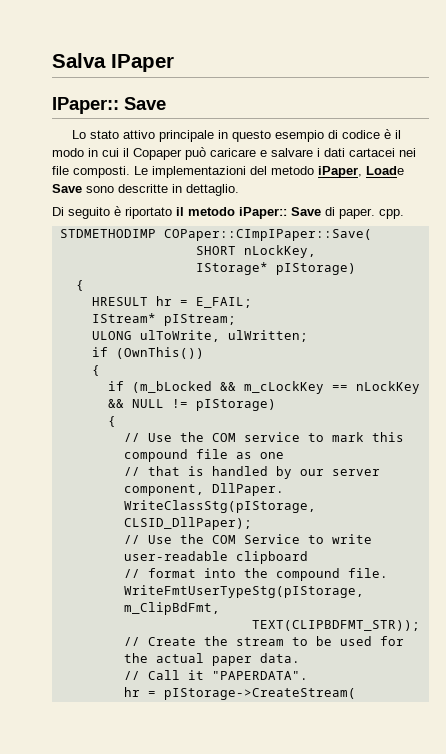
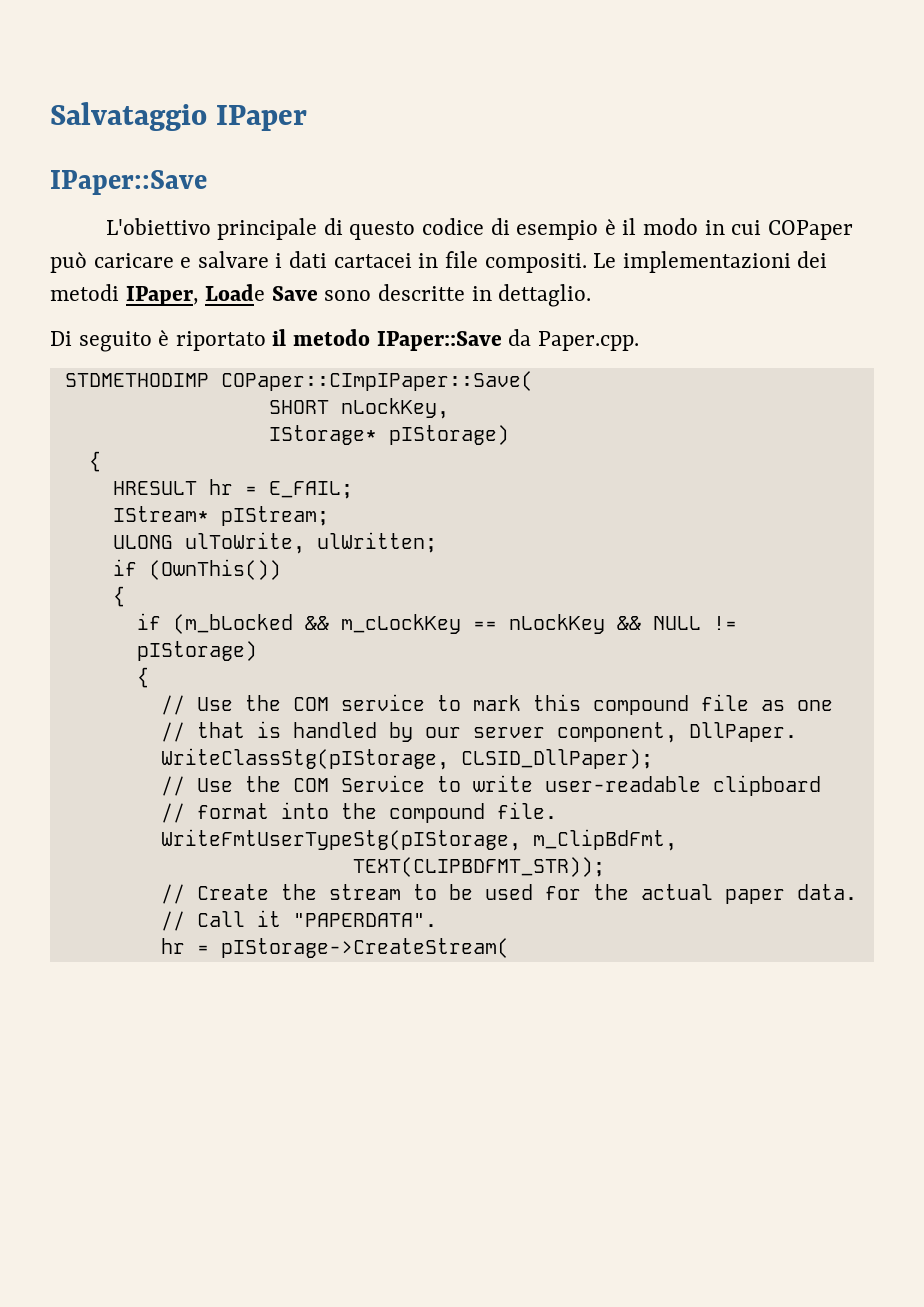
- Salva IPaper
- IPaper:: Save
- Lo stato attivo principale in questo esempio di codice è il modo in cui il Copaper può caricare e salvare i dati cartacei nei file composti. Le implementazioni del metodo iPaper, Loade Save sono descritte in dettaglio.
+ Salvataggio IPaper
+ IPaper::Save
+ L'obiettivo principale di questo codice di esempio è il modo in cui COPaper può caricare e salvare i dati cartacei in file compositi. Le implementazioni dei metodi IPaper, Loade Save sono descritte in dettaglio.
- Di seguito è riportato il metodo iPaper:: Save di paper. cpp.
+ Di seguito è riportato il metodo IPaper::Save da Paper.cpp.

